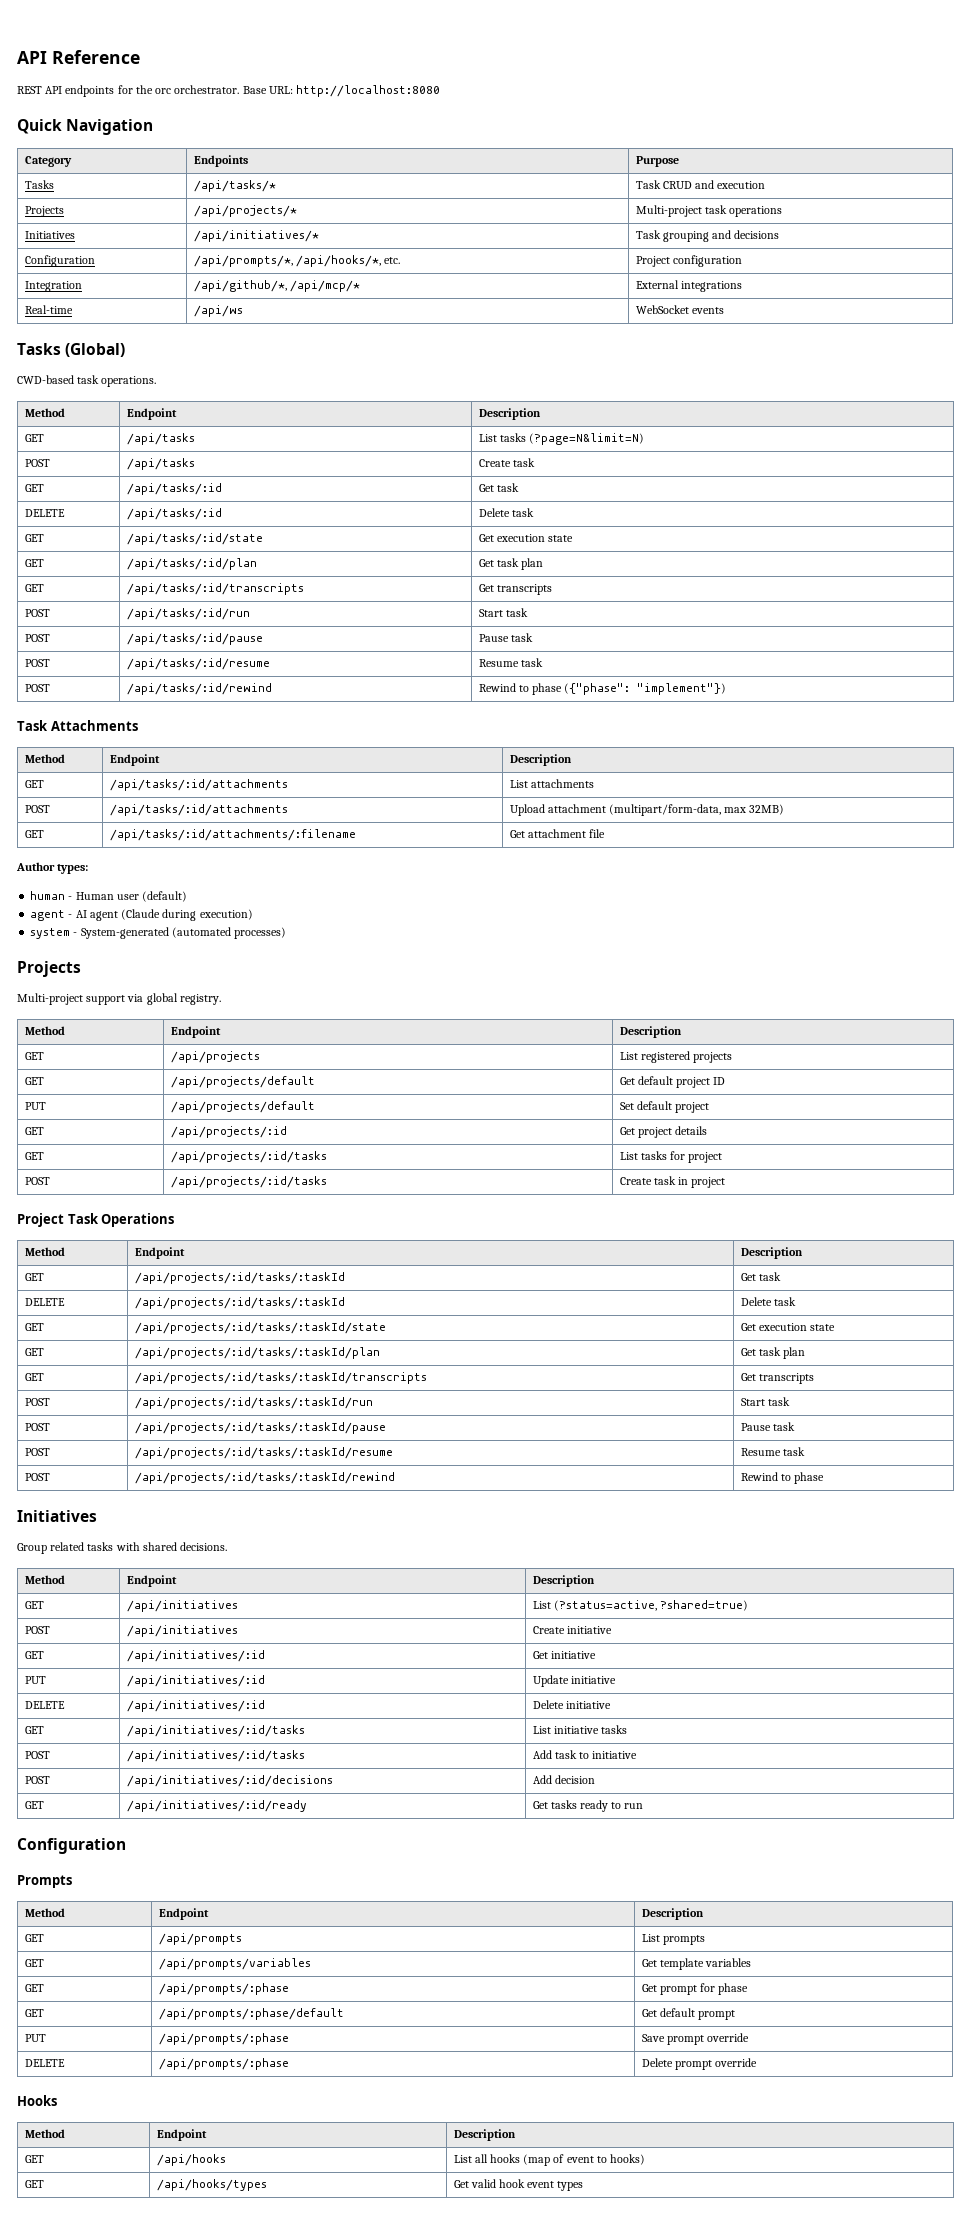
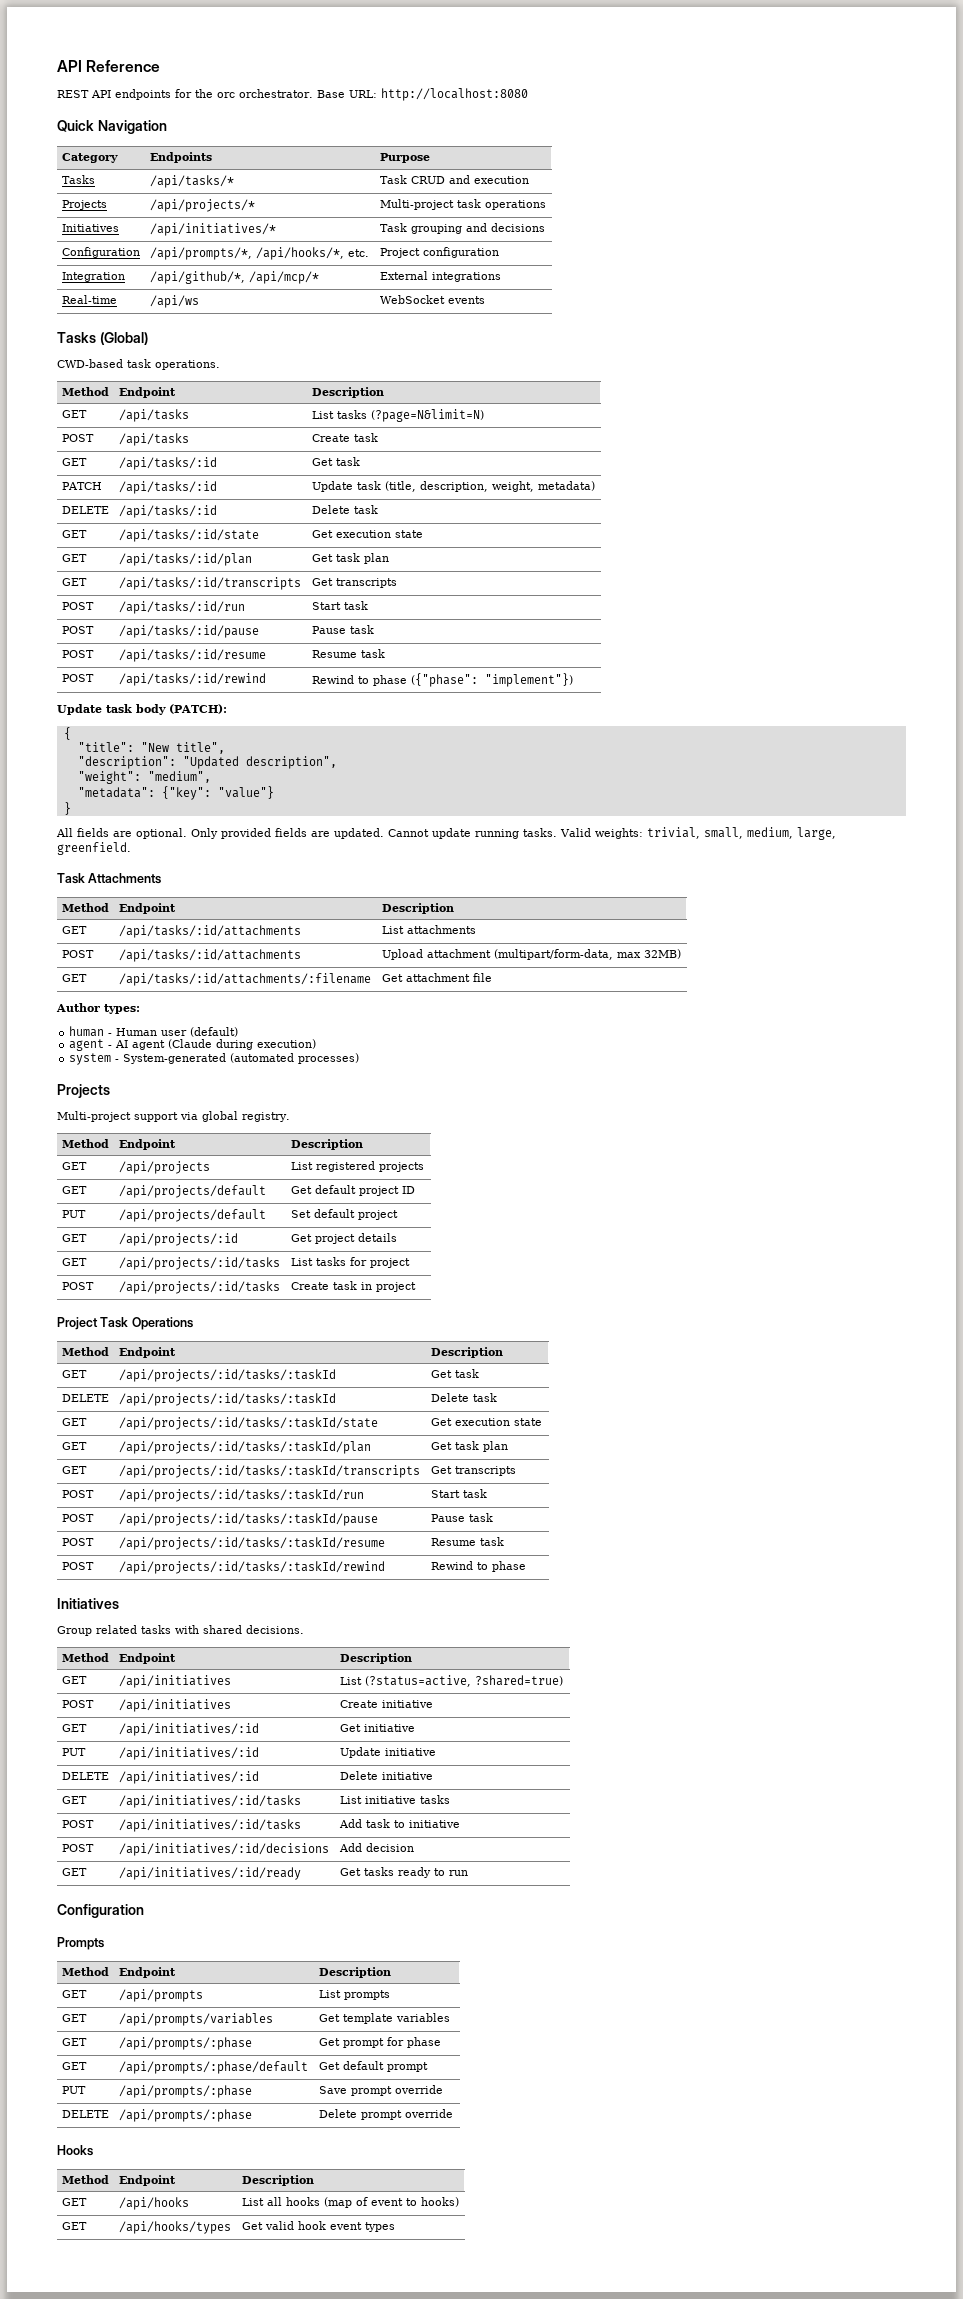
+ PATCH | /api/tasks/:id | Update task (title, description, weight, metadata)
+ Update task body (PATCH):
+ {
+ "title": "New title",
+ "description": "Updated description",
+ "weight": "medium",
+ "metadata": {"key": "value"}
+ }
+ All fields are optional. Only provided fields are updated. Cannot update running tasks. Valid weights: trivial, small, medium, large, greenfield.

